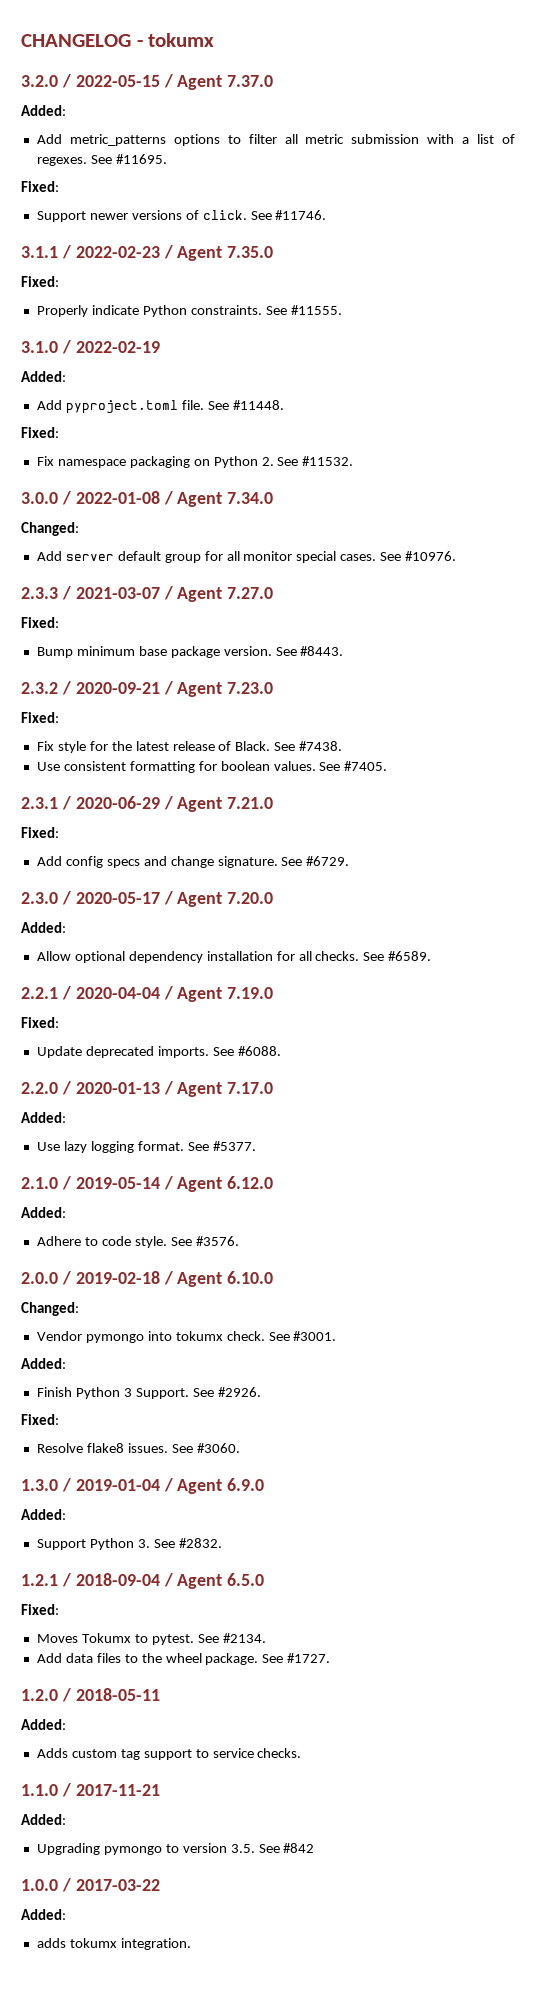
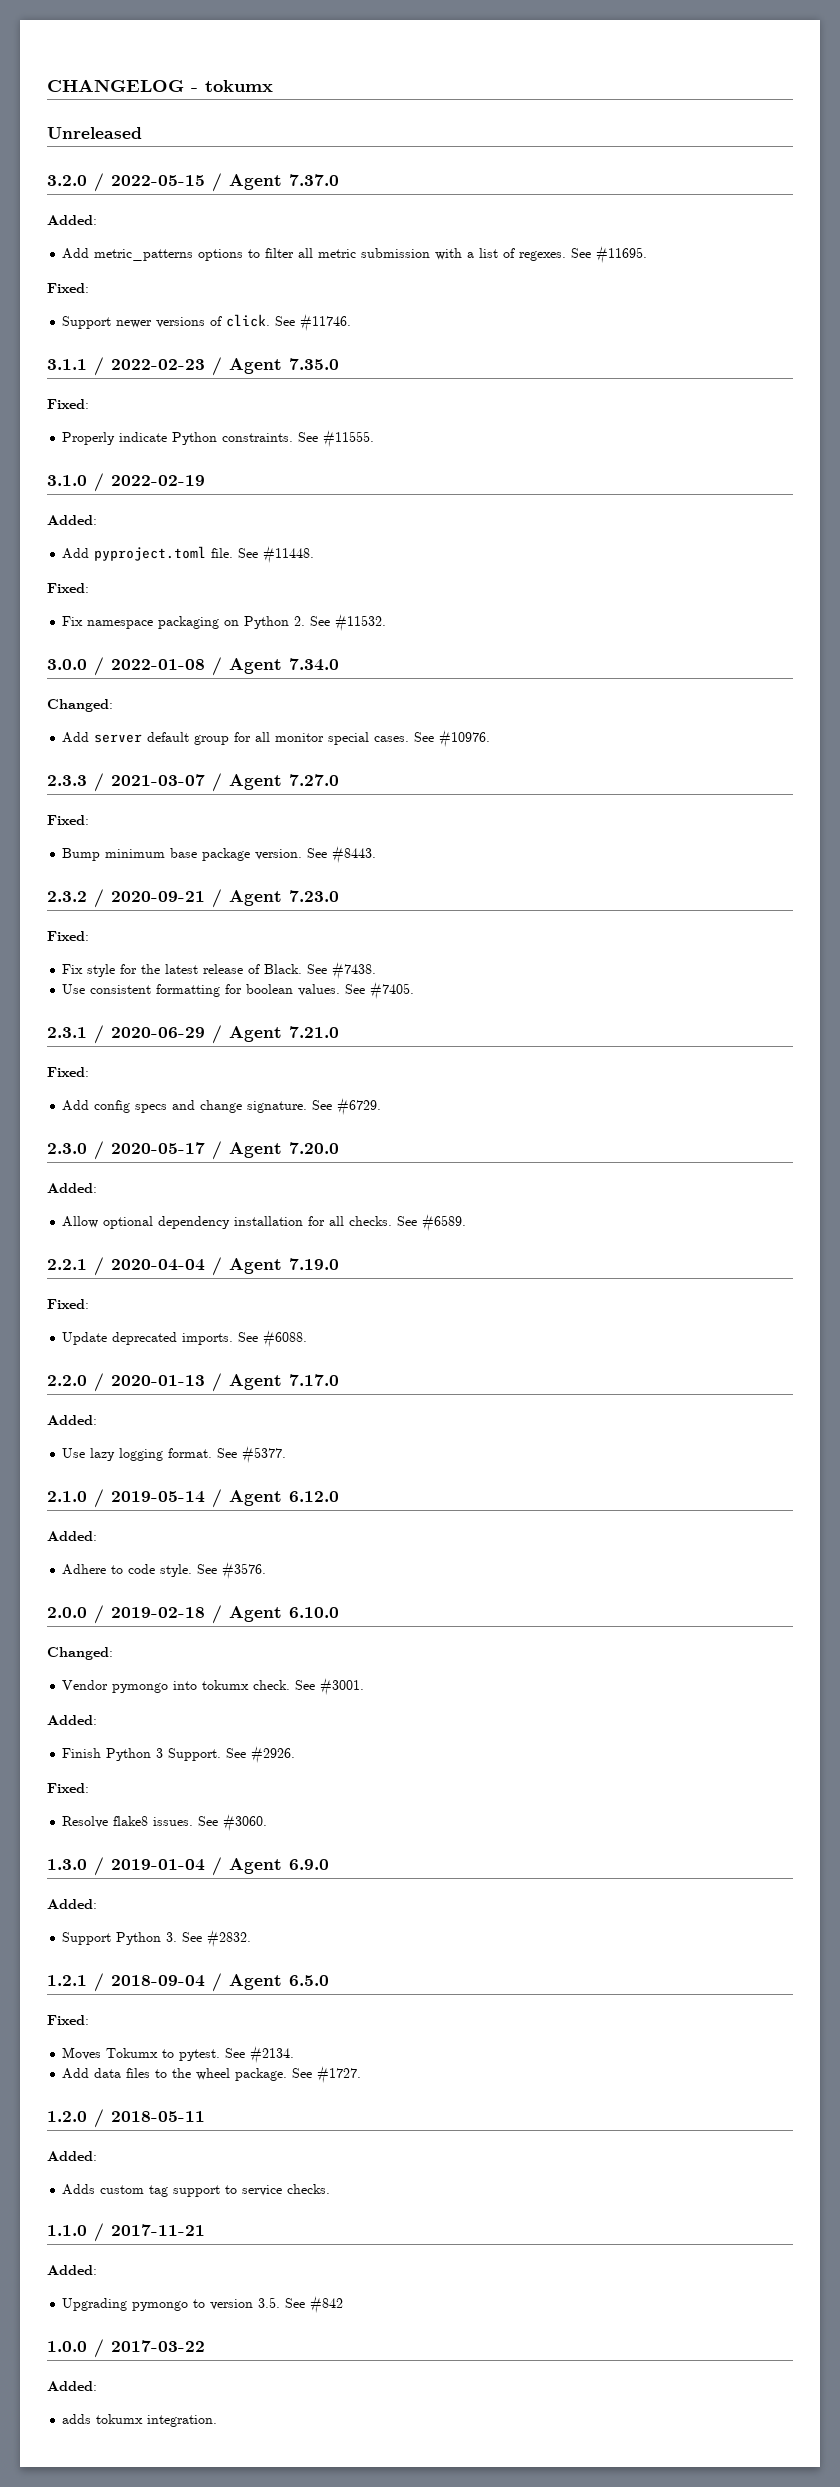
+ Unreleased

